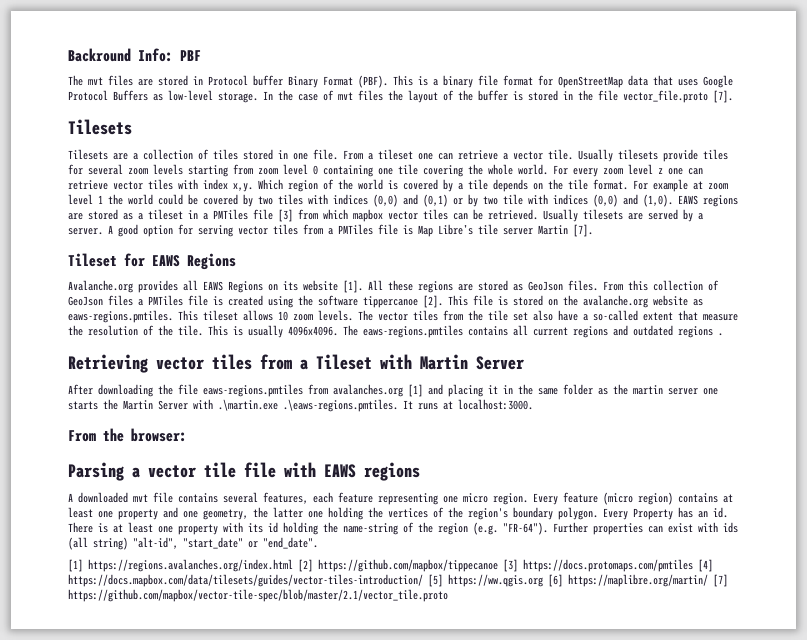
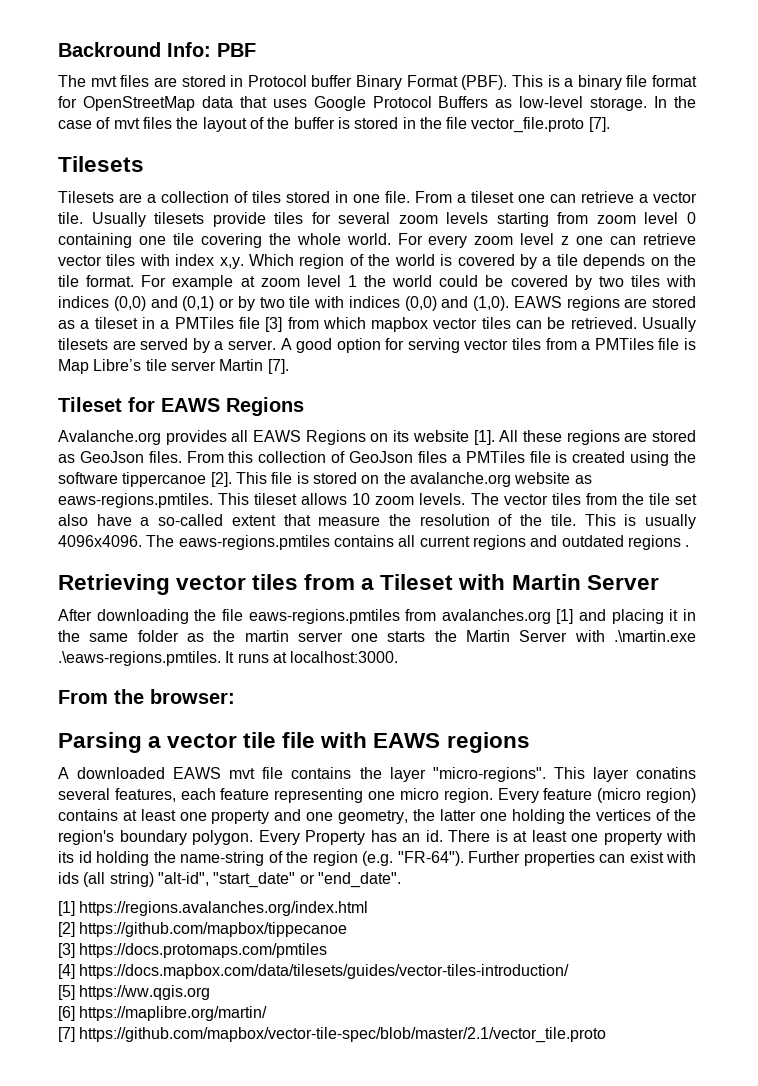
- A downloaded mvt file contains several features, each feature representing one micro region.
+ A downloaded EAWS mvt file contains the layer "micro-regions". This layer conatins several features, each feature representing one micro region.
- [1] https://regions.avalanches.org/index.html [2] https://github.com/mapbox/tippecanoe [3] https://docs.protomaps.com/pmtiles [4] https://docs.mapbox.com/data/tilesets/guides/vector-tiles-introduction/ [5] https://ww.qgis.org [6] https://maplibre.org/martin/ [7] https://github.com/mapbox/vector-tile-spec/blob/master/2.1/vector_tile.proto
+ [1] https://regions.avalanches.org/index.html
+ [2] https://github.com/mapbox/tippecanoe
+ [3] https://docs.protomaps.com/pmtiles
+ [4] https://docs.mapbox.com/data/tilesets/guides/vector-tiles-introduction/
+ [5] https://ww.qgis.org
+ [6] https://maplibre.org/martin/
+ [7] https://github.com/mapbox/vector-tile-spec/blob/master/2.1/vector_tile.proto

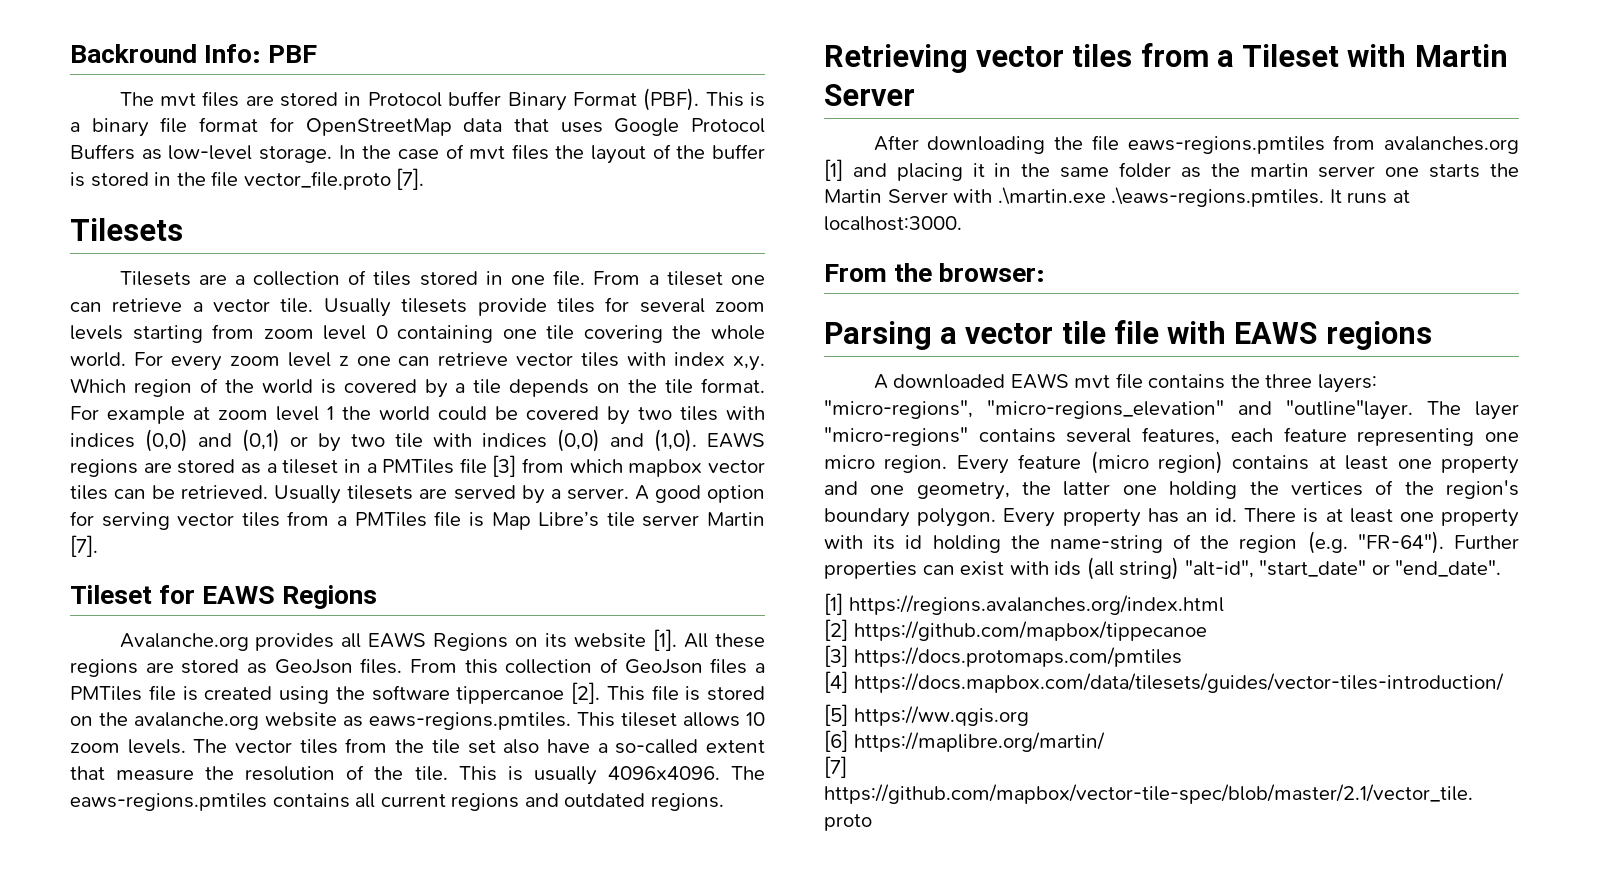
- The eaws-regions.pmtiles contains all current regions and outdated regions .
+ The eaws-regions.pmtiles contains all current regions and outdated regions.
- A downloaded EAWS mvt file contains the layer "micro-regions". This layer conatins several features, each feature representing one micro region.
+ A downloaded EAWS mvt file contains the three layers: "micro-regions", "micro-regions_elevation" and "outline"layer. The layer "micro-regions" contains several features, each feature representing one micro region.
- Every Property has an id.
+ Every property has an id.

